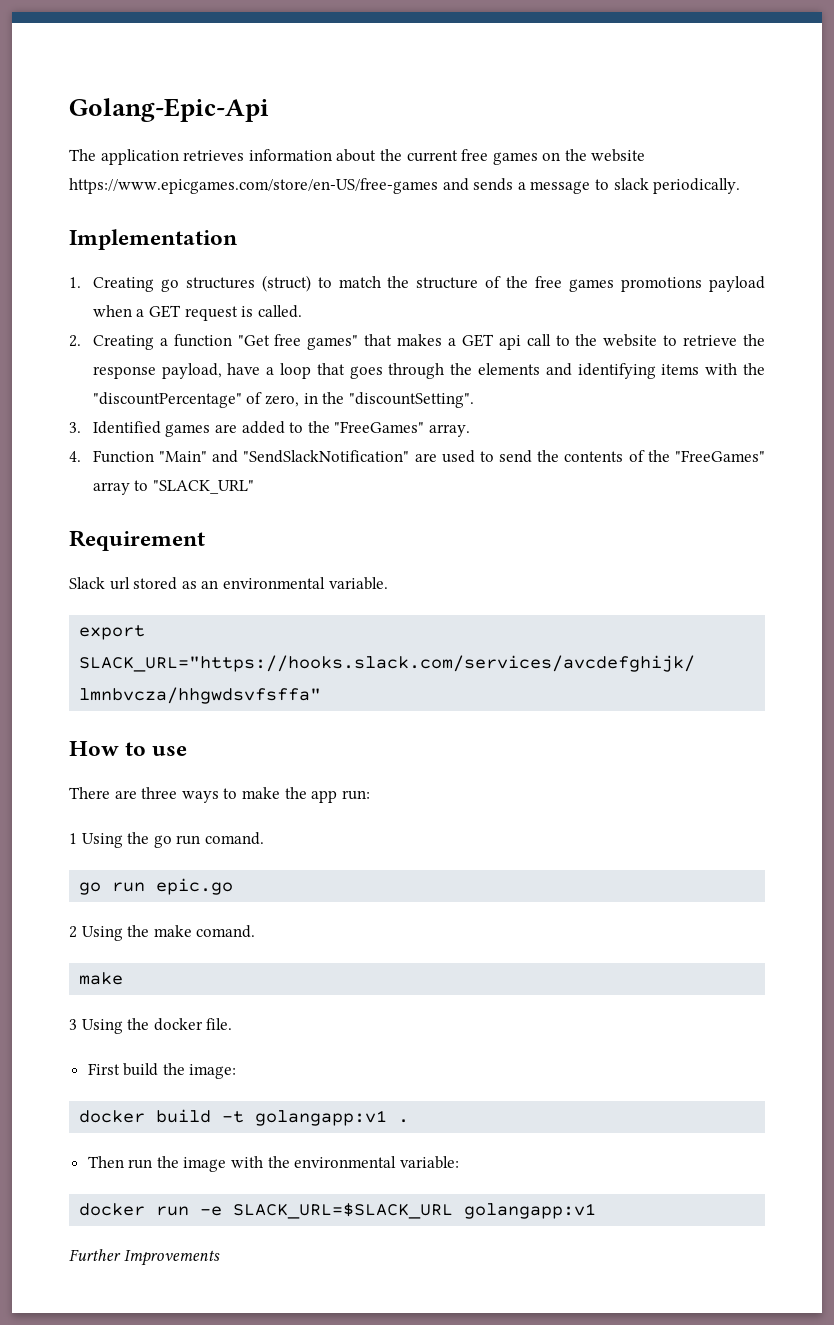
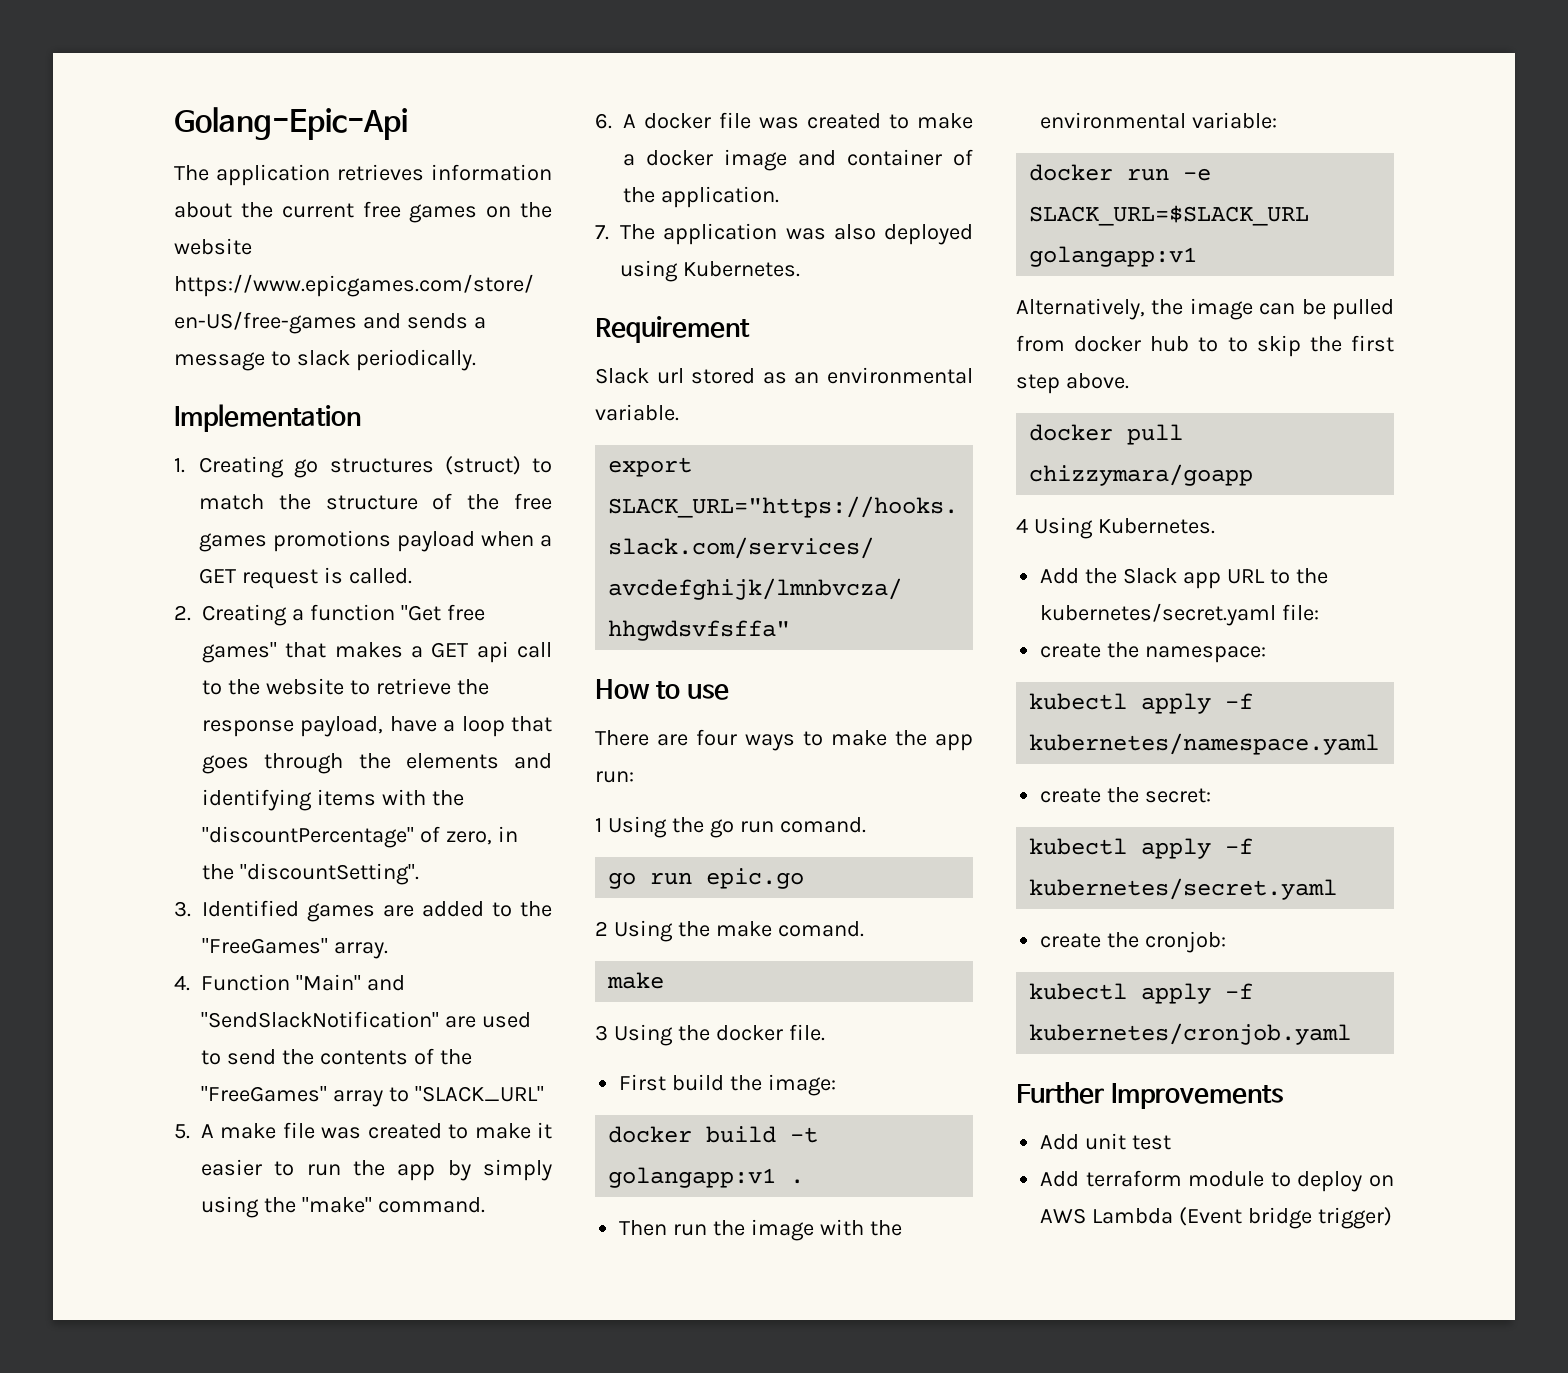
+ 5. A make file was created to make it easier to run the app by simply using the "make" command.
+ 6. A docker file was created to make a docker image and container of the application.
+ 7. The application was also deployed using Kubernetes.
- There are three ways to make the app run:
+ There are four ways to make the app run:
+ Alternatively, the image can be pulled from docker hub to to skip the first step above.
+ docker pull chizzymara/goapp
+ 4 Using Kubernetes.
+ Add the Slack app URL to the kubernetes/secret.yaml file:
+ create the namespace:
+ kubectl apply -f kubernetes/namespace.yaml
+ create the secret:
+ kubectl apply -f kubernetes/secret.yaml
+ create the cronjob:
+ kubectl apply -f kubernetes/cronjob.yaml
  Further Improvements
+ Add unit test
+ Add terraform module to deploy on AWS Lambda (Event bridge trigger)

